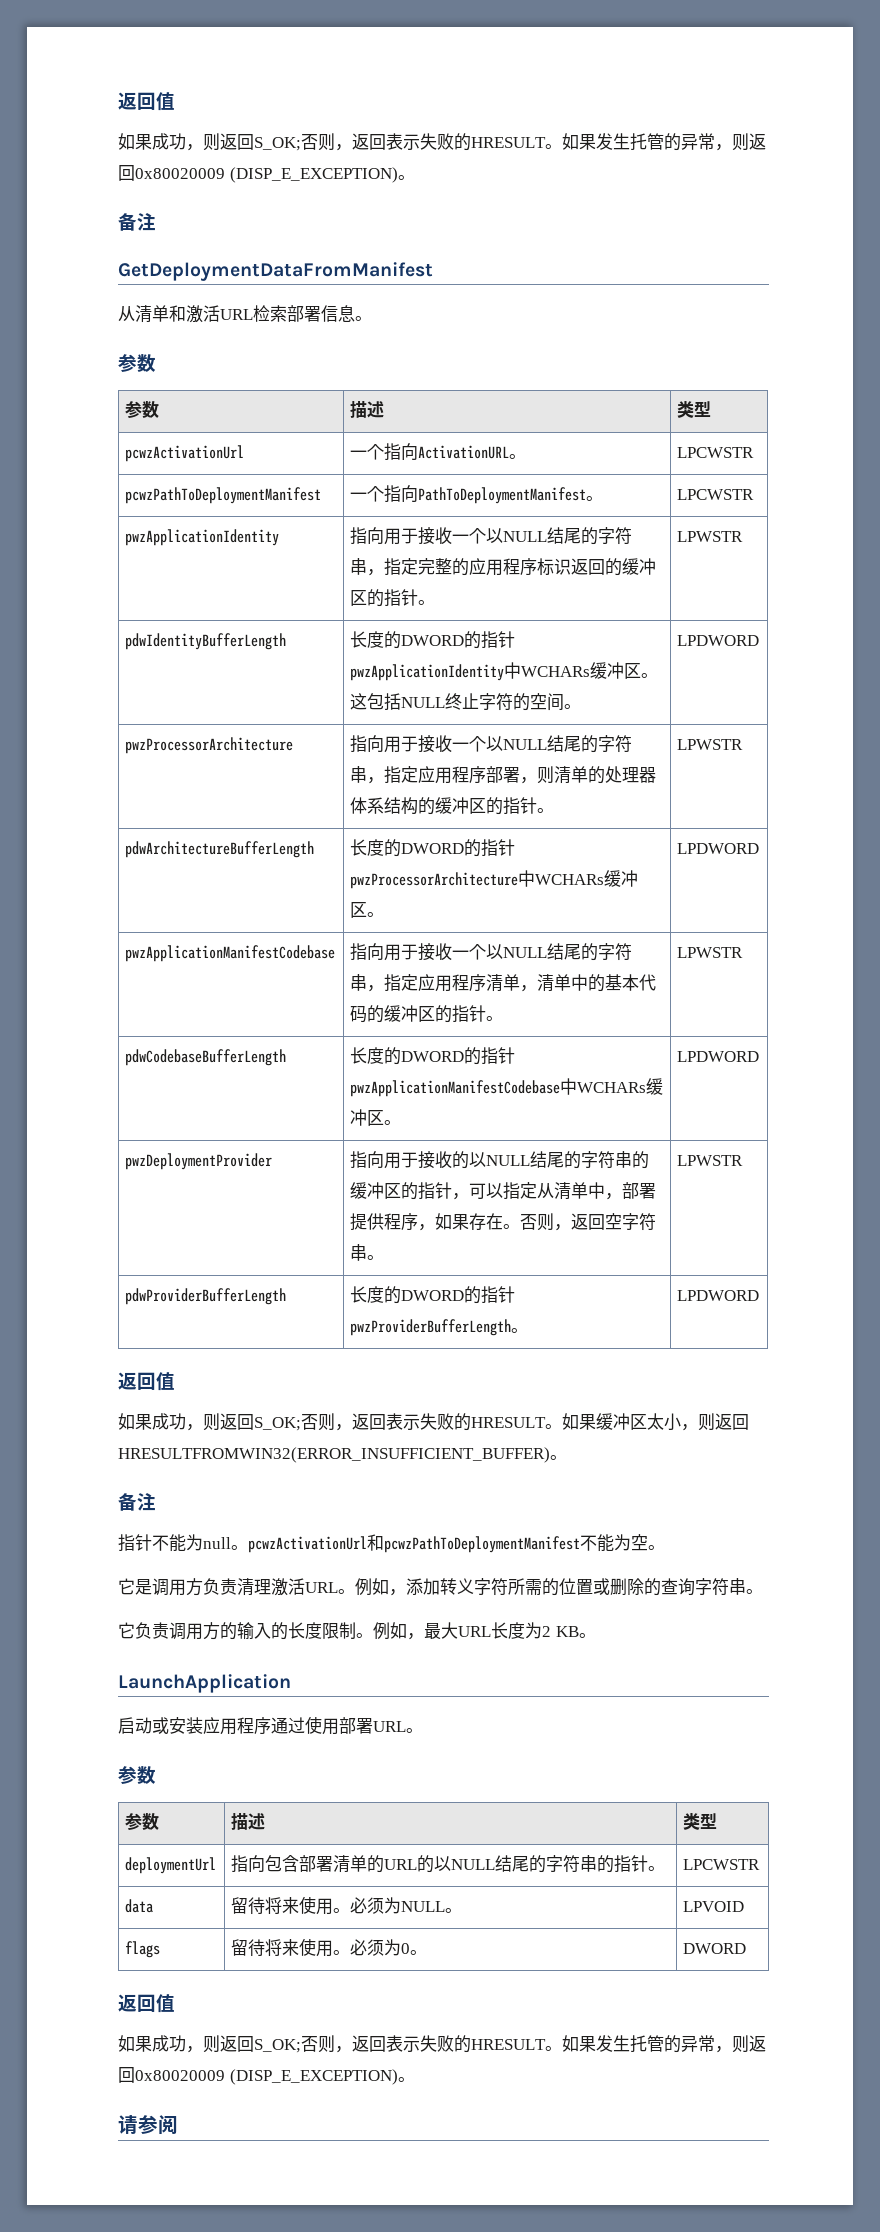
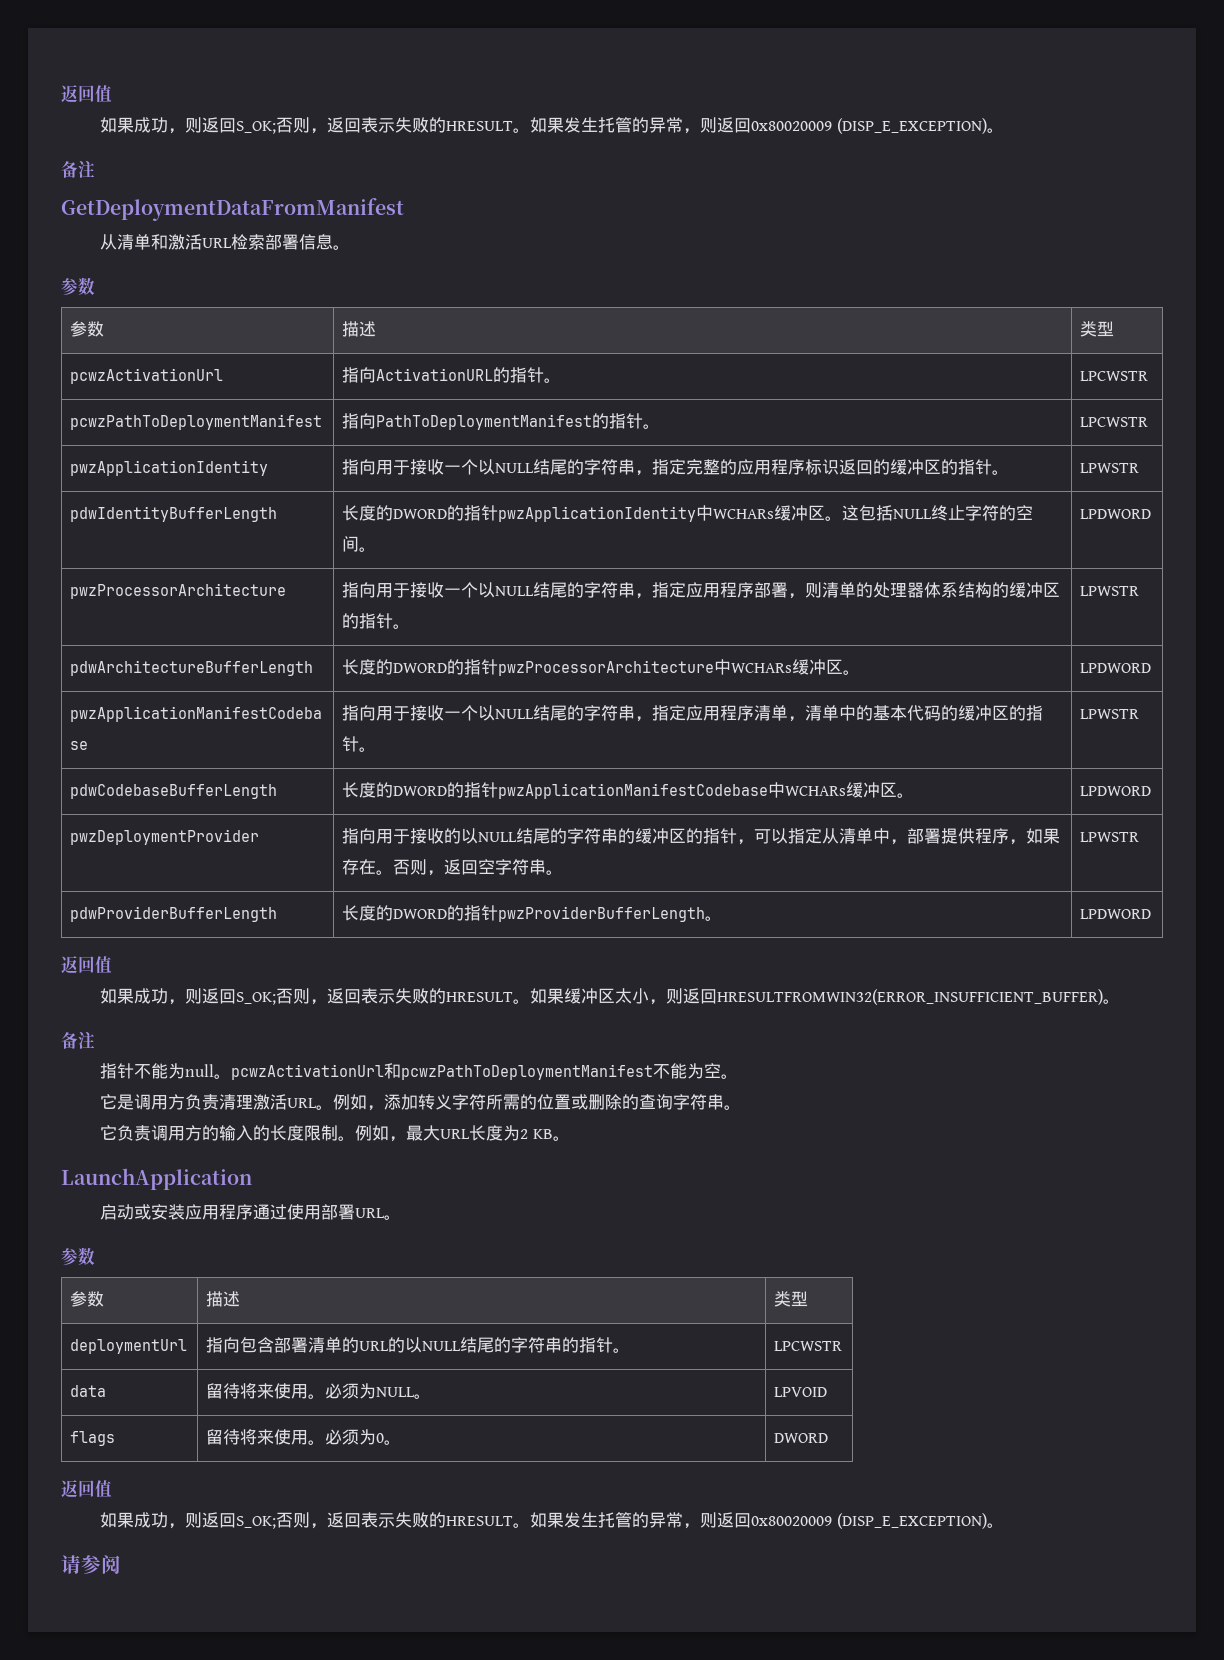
- pcwzActivationUrl | 一个指向ActivationURL。 | LPCWSTR
+ pcwzActivationUrl | 指向ActivationURL的指针。 | LPCWSTR
- pcwzPathToDeploymentManifest | 一个指向PathToDeploymentManifest。 | LPCWSTR
+ pcwzPathToDeploymentManifest | 指向PathToDeploymentManifest的指针。 | LPCWSTR

